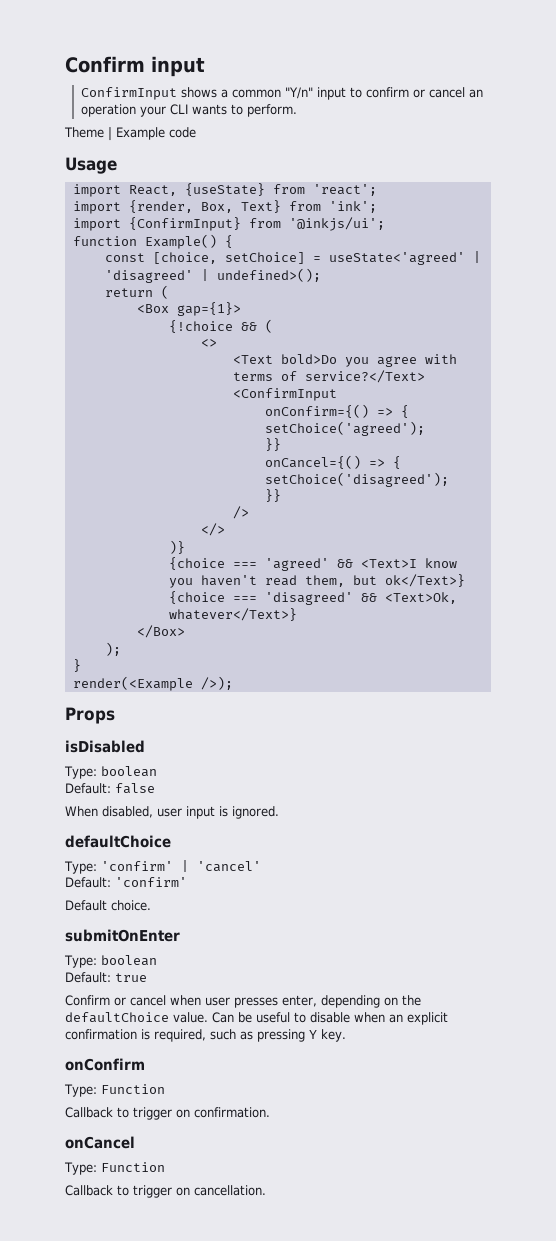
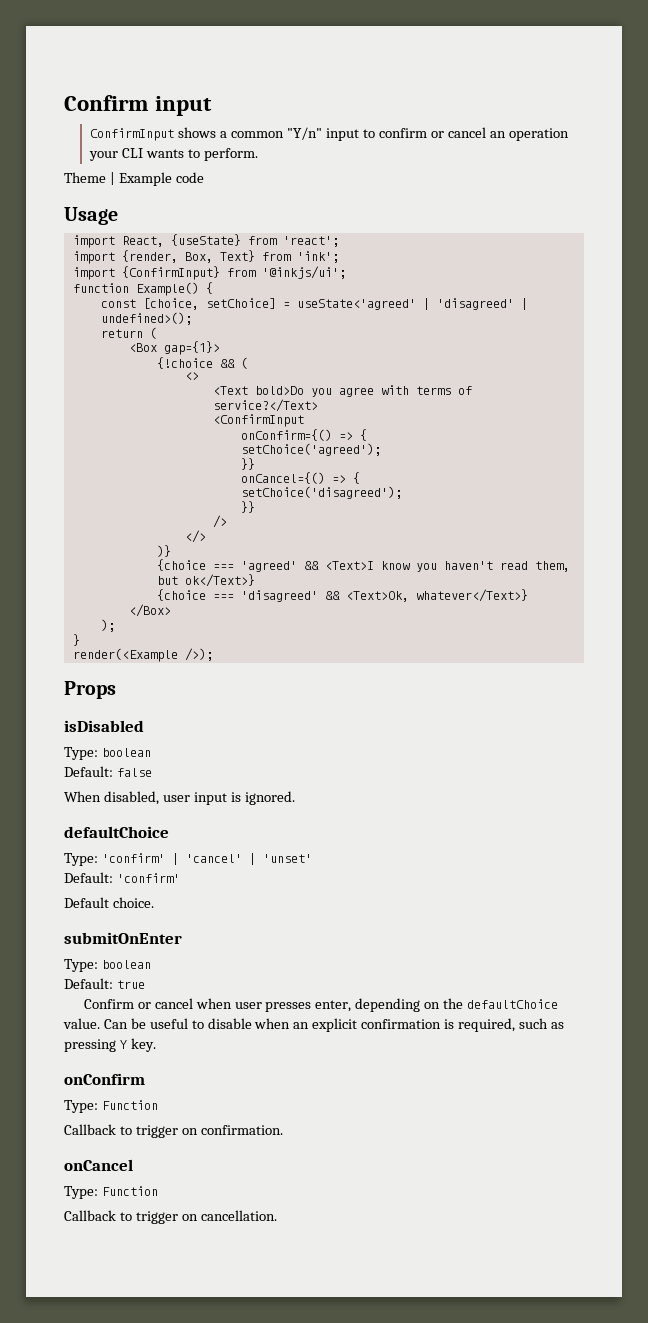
- Type: 'confirm' | 'cancel'
+ Type: 'confirm' | 'cancel' | 'unset'

